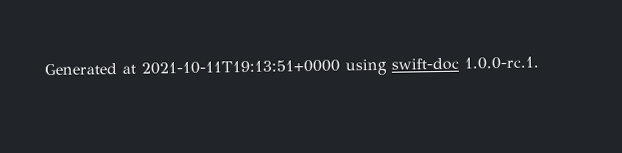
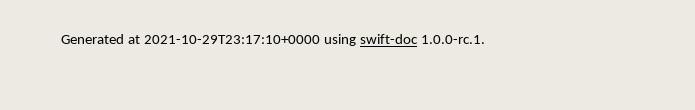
- Generated at 2021-10-11T19:13:51+0000 using swift-doc 1.0.0-rc.1.
+ Generated at 2021-10-29T23:17:10+0000 using swift-doc 1.0.0-rc.1.

